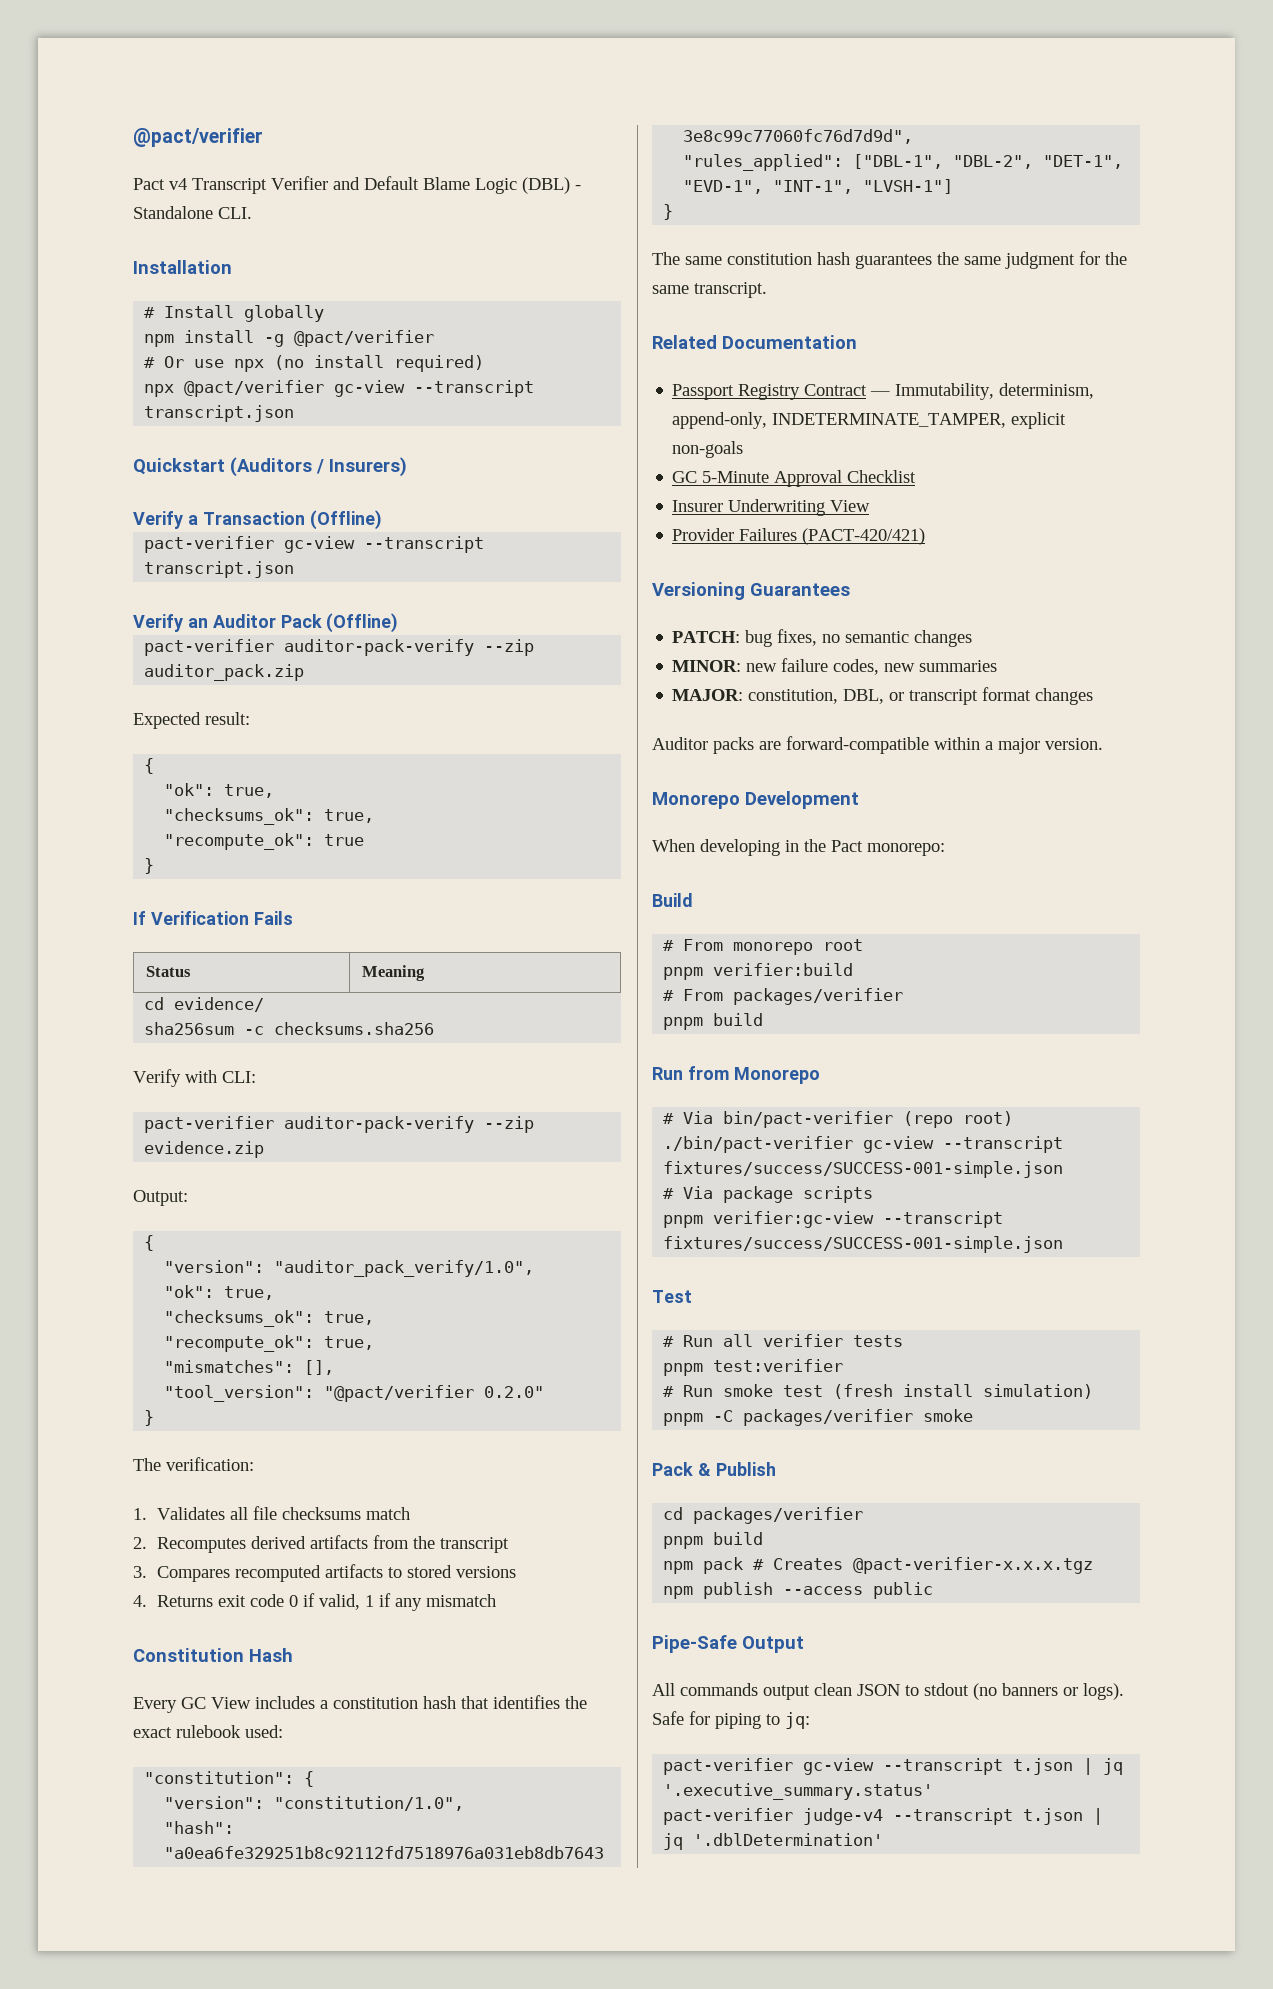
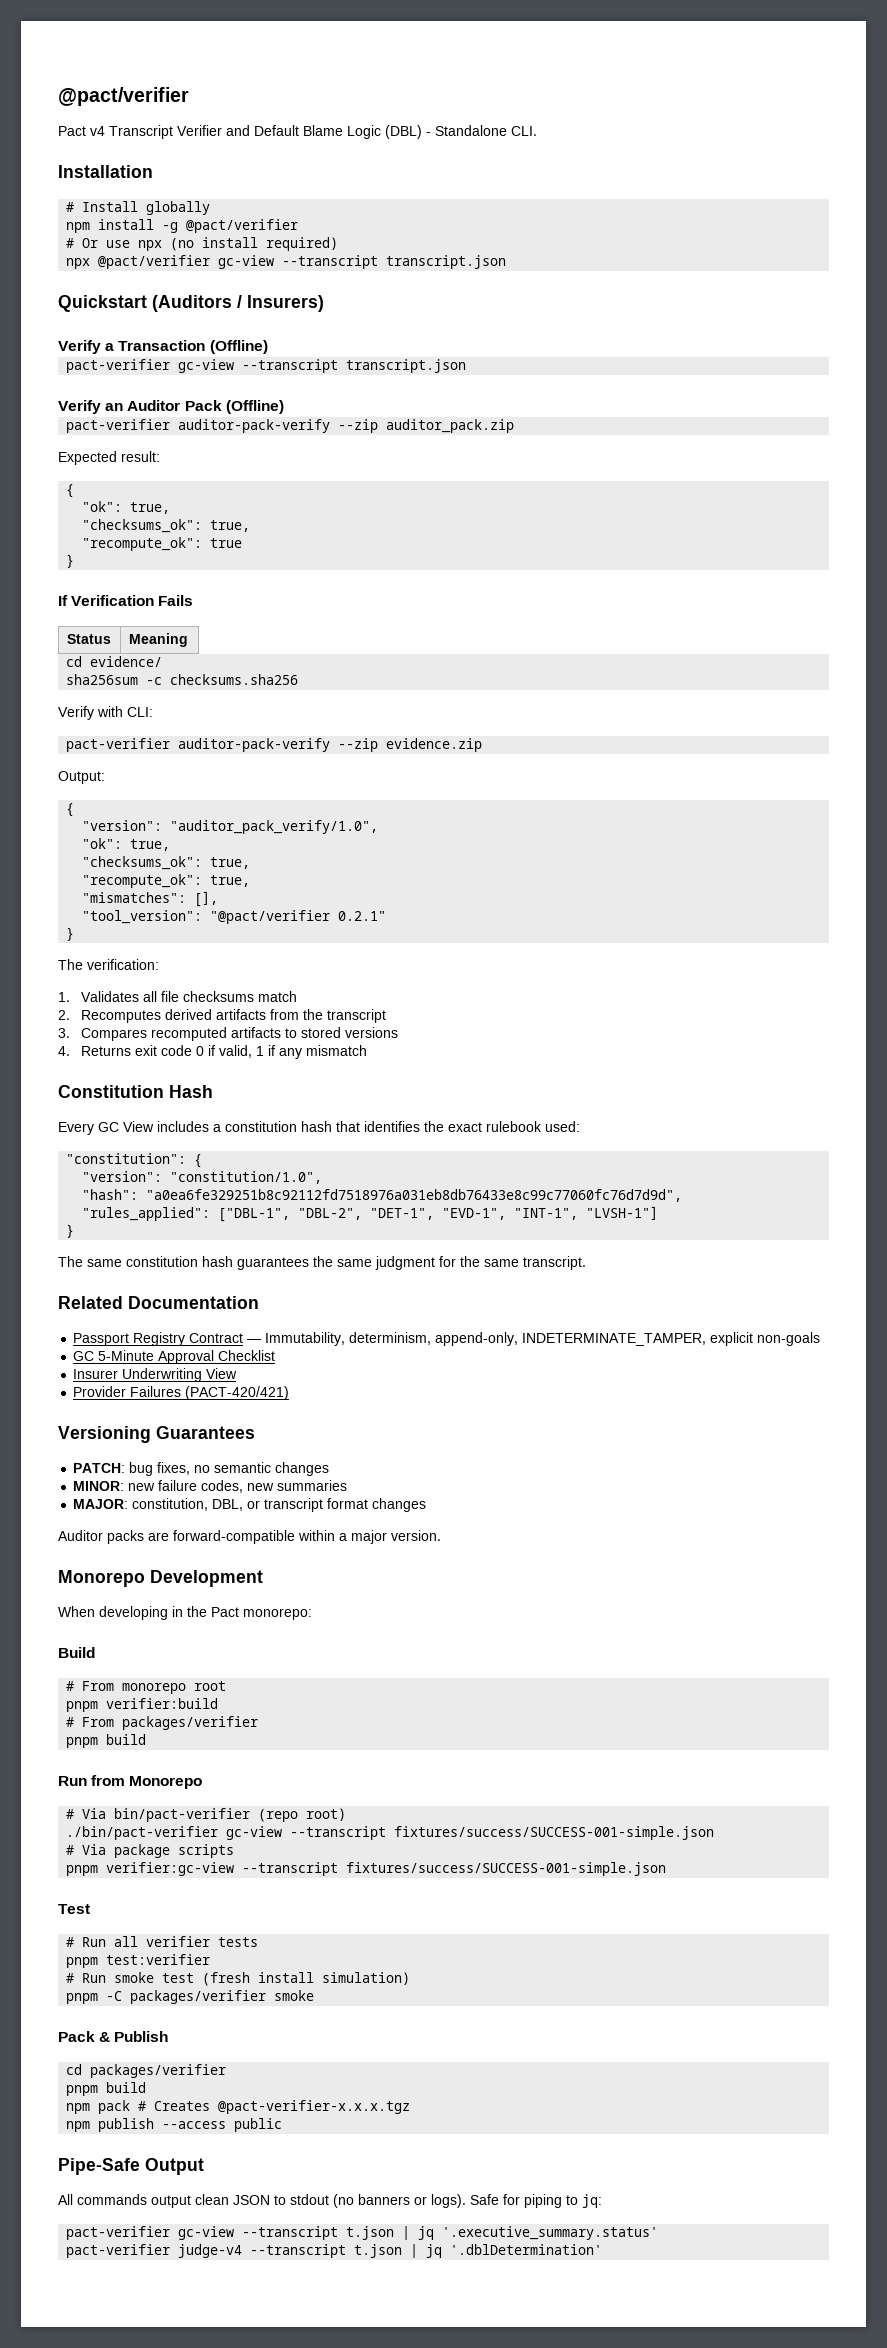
- "tool_version": "@pact/verifier 0.2.0"
+ "tool_version": "@pact/verifier 0.2.1"

